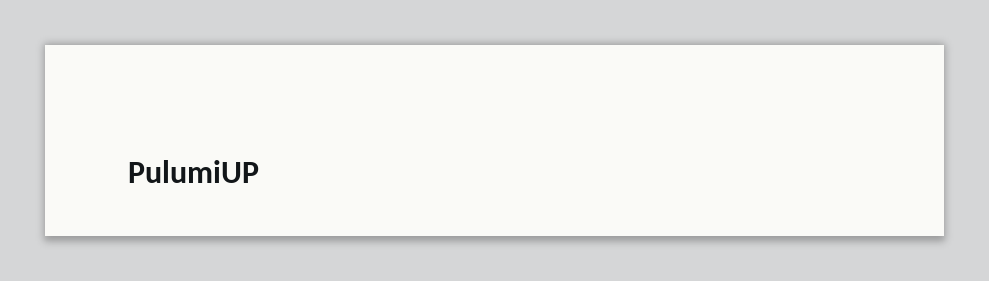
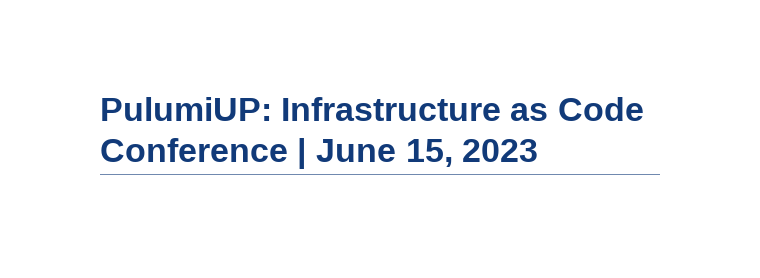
- PulumiUP
+ PulumiUP: Infrastructure as Code Conference | June 15, 2023

